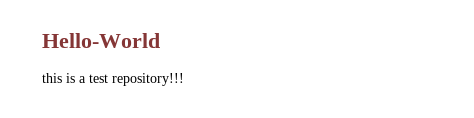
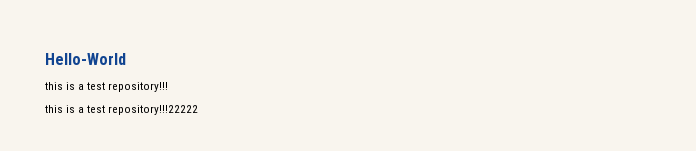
+ this is a test repository!!!22222

